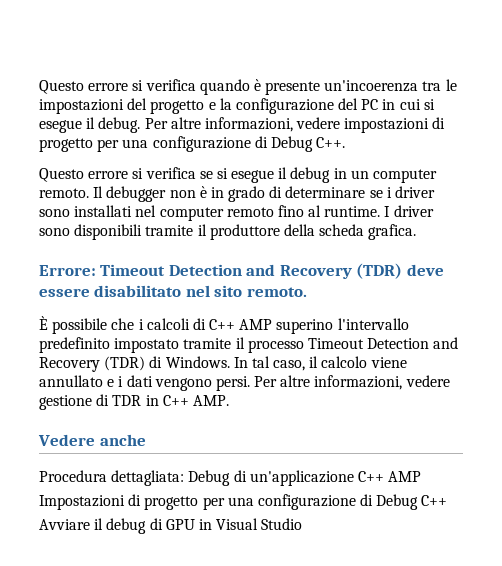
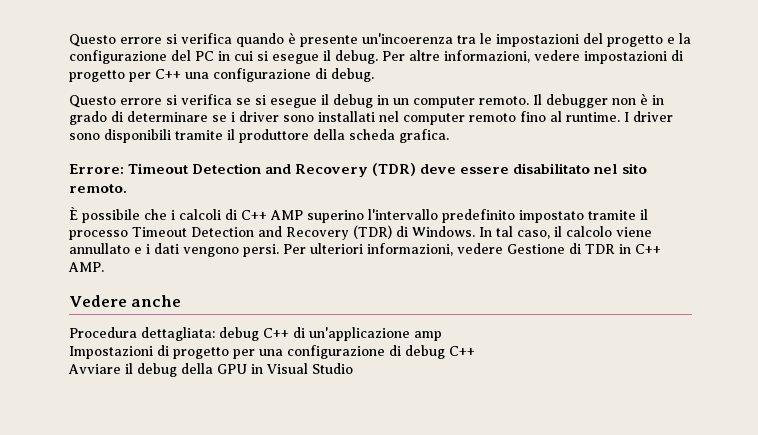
- Per altre informazioni, vedere impostazioni di progetto per una configurazione di Debug C++.
+ Per altre informazioni, vedere impostazioni di progetto per C++ una configurazione di debug.
- Per altre informazioni, vedere gestione di TDR in C++ AMP.
+ Per ulteriori informazioni, vedere Gestione di TDR in C++ AMP.
- Procedura dettagliata: Debug di un'applicazione C++ AMP
+ Procedura dettagliata: debug C++ di un'applicazione amp
- Impostazioni di progetto per una configurazione di Debug C++
+ Impostazioni di progetto per una configurazione di debug C++
- Avviare il debug di GPU in Visual Studio
+ Avviare il debug della GPU in Visual Studio

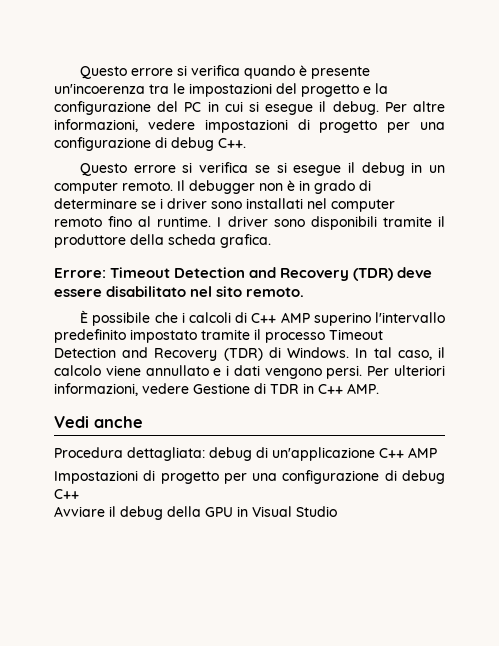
- Per altre informazioni, vedere impostazioni di progetto per C++ una configurazione di debug.
+ Per altre informazioni, vedere impostazioni di progetto per una configurazione di debug C++.
- Vedere anche
+ Vedi anche
- Procedura dettagliata: debug C++ di un'applicazione amp
+ Procedura dettagliata: debug di un'applicazione C++ AMP

